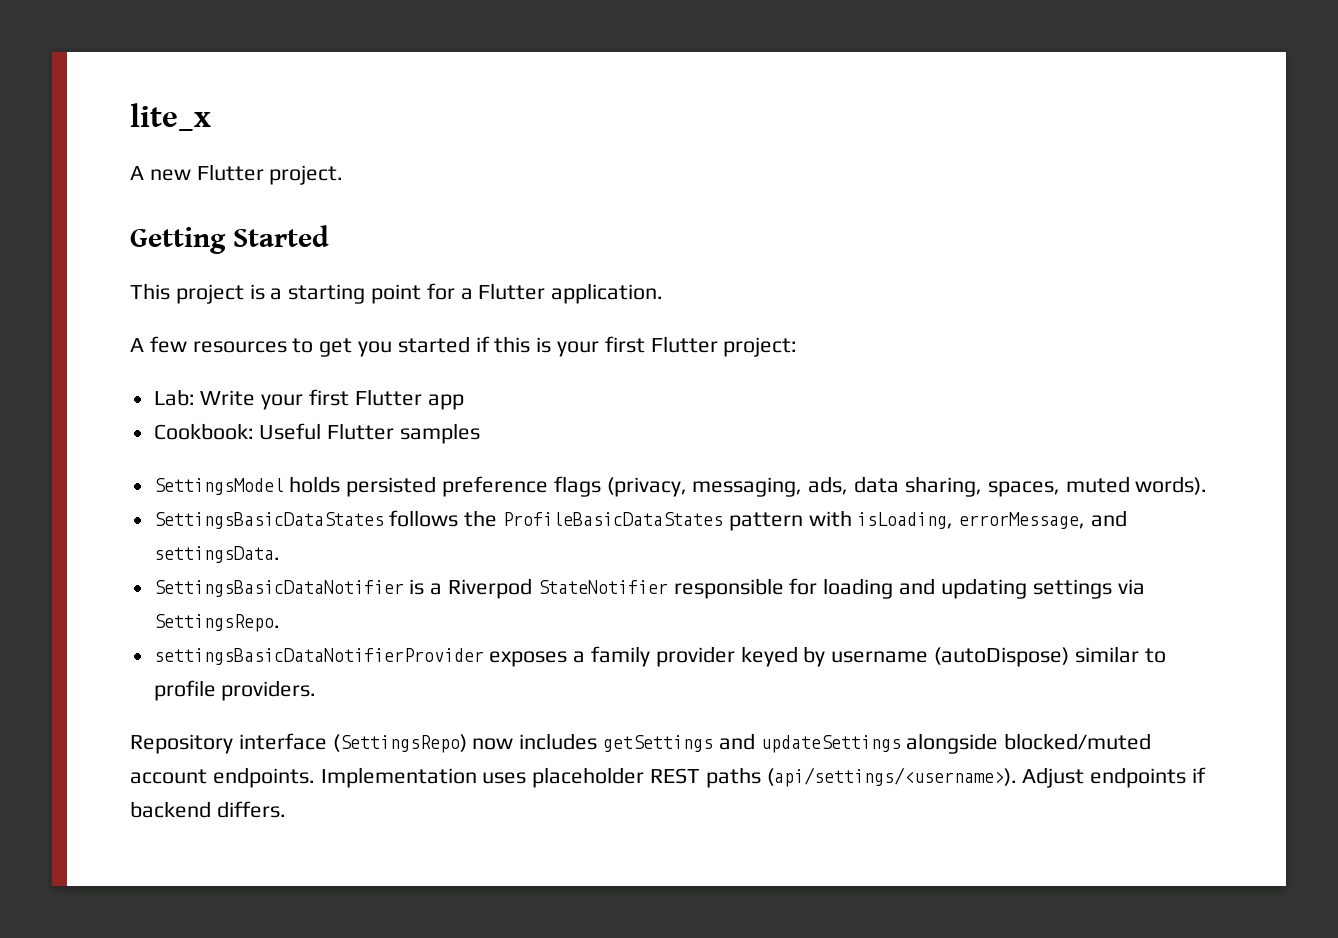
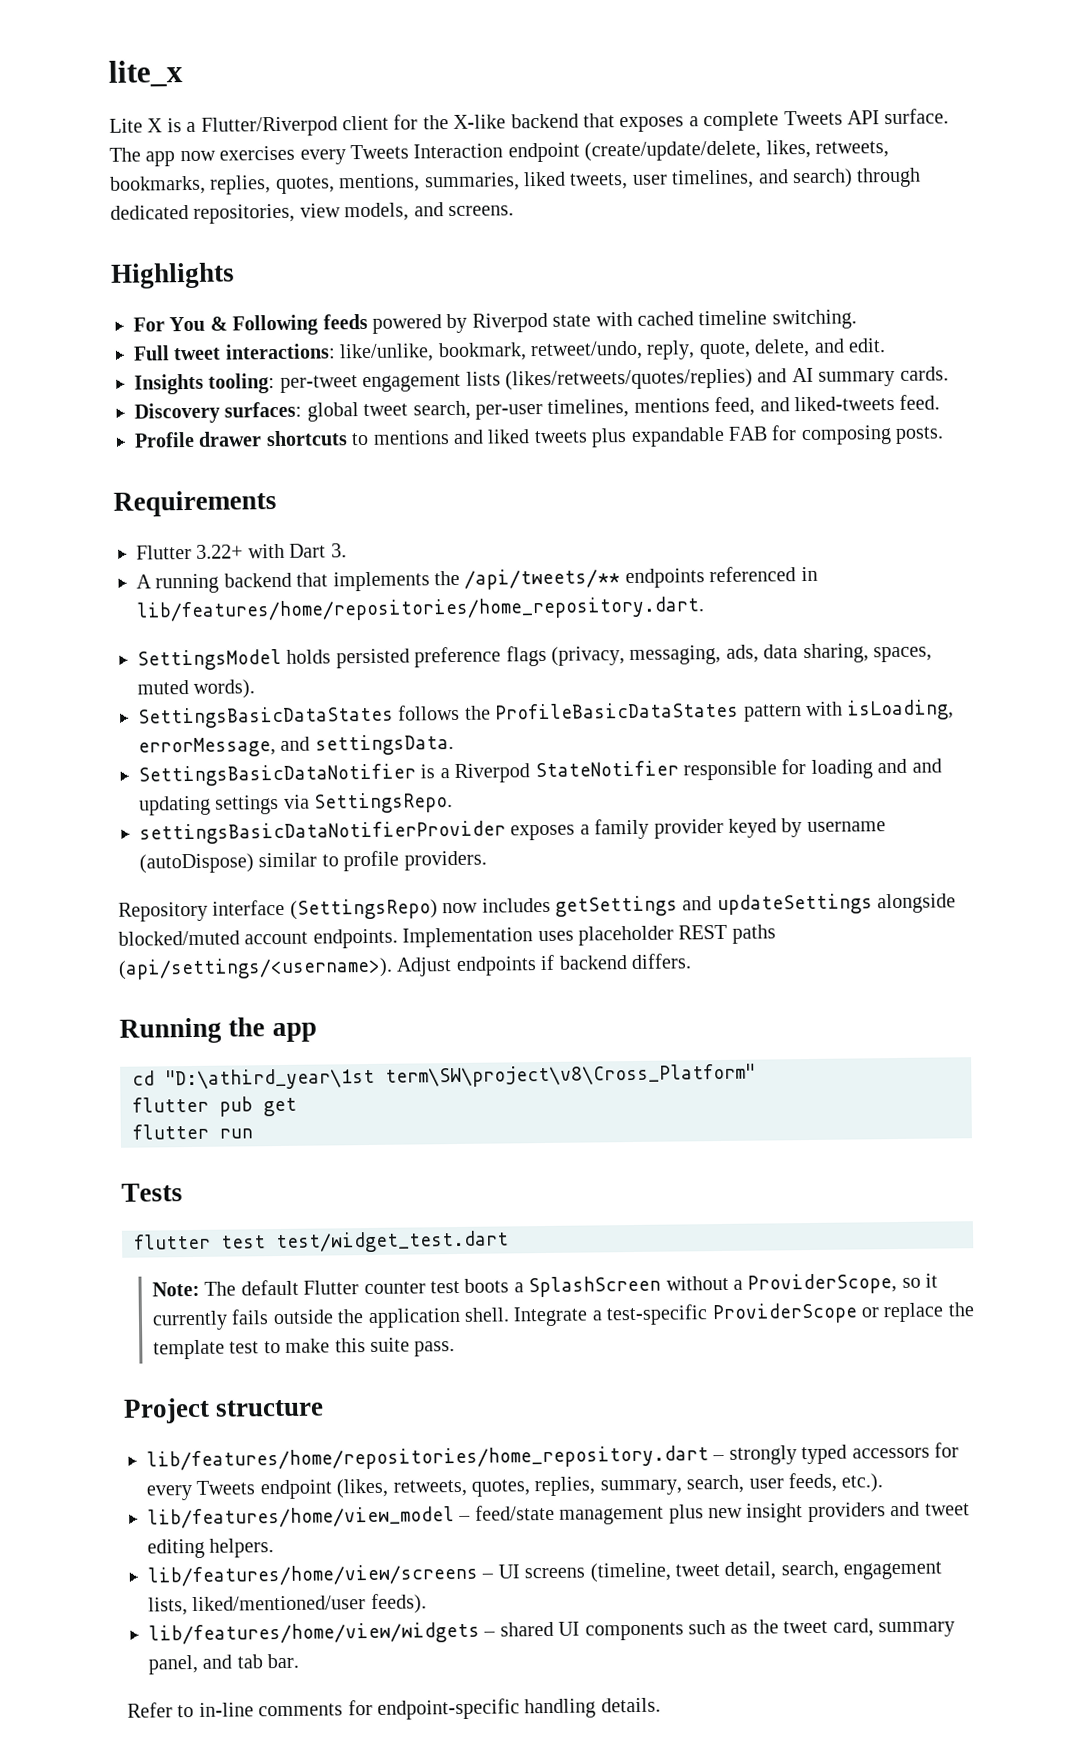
- A new Flutter project.
- Getting Started
- This project is a starting point for a Flutter application.
- A few resources to get you started if this is your first Flutter project:
- Lab: Write your first Flutter app
- Cookbook: Useful Flutter samples
+ Lite X is a Flutter/Riverpod client for the X-like backend that exposes a complete Tweets API surface. The app now exercises every Tweets Interaction endpoint (create/update/delete, likes, retweets, bookmarks, replies, quotes, mentions, summaries, liked tweets, user timelines, and search) through dedicated repositories, view models, and screens.
+ Highlights
+ For You & Following feeds powered by Riverpod state with cached timeline switching.
+ Full tweet interactions: like/unlike, bookmark, retweet/undo, reply, quote, delete, and edit.
+ Insights tooling: per-tweet engagement lists (likes/retweets/quotes/replies) and AI summary cards.
+ Discovery surfaces: global tweet search, per-user timelines, mentions feed, and liked-tweets feed.
+ Profile drawer shortcuts to mentions and liked tweets plus expandable FAB for composing posts.
+ Requirements
+ Flutter 3.22+ with Dart 3.
+ A running backend that implements the /api/tweets/** endpoints referenced in lib/features/home/repositories/home_repository.dart.
- SettingsBasicDataNotifier is a Riverpod StateNotifier responsible for loading and updating settings via SettingsRepo.
+ SettingsBasicDataNotifier is a Riverpod StateNotifier responsible for loading and and updating settings via SettingsRepo.
+ Running the app
+ cd "D:\athird_year\1st term\SW\project\v8\Cross_Platform"
+ flutter pub get
+ flutter run
+ Tests
+ flutter test test/widget_test.dart
+ Note: The default Flutter counter test boots a SplashScreen without a ProviderScope, so it currently fails outside the application shell. Integrate a test-specific ProviderScope or replace the template test to make this suite pass.
+ Project structure
+ lib/features/home/repositories/home_repository.dart – strongly typed accessors for every Tweets endpoint (likes, retweets, quotes, replies, summary, search, user feeds, etc.).
+ lib/features/home/view_model – feed/state management plus new insight providers and tweet editing helpers.
+ lib/features/home/view/screens – UI screens (timeline, tweet detail, search, engagement lists, liked/mentioned/user feeds).
+ lib/features/home/view/widgets – shared UI components such as the tweet card, summary panel, and tab bar.
+ Refer to in-line comments for endpoint-specific handling details.

